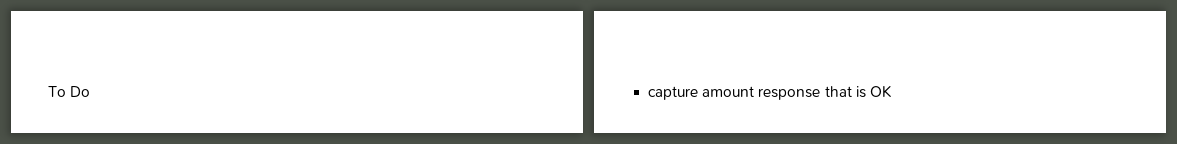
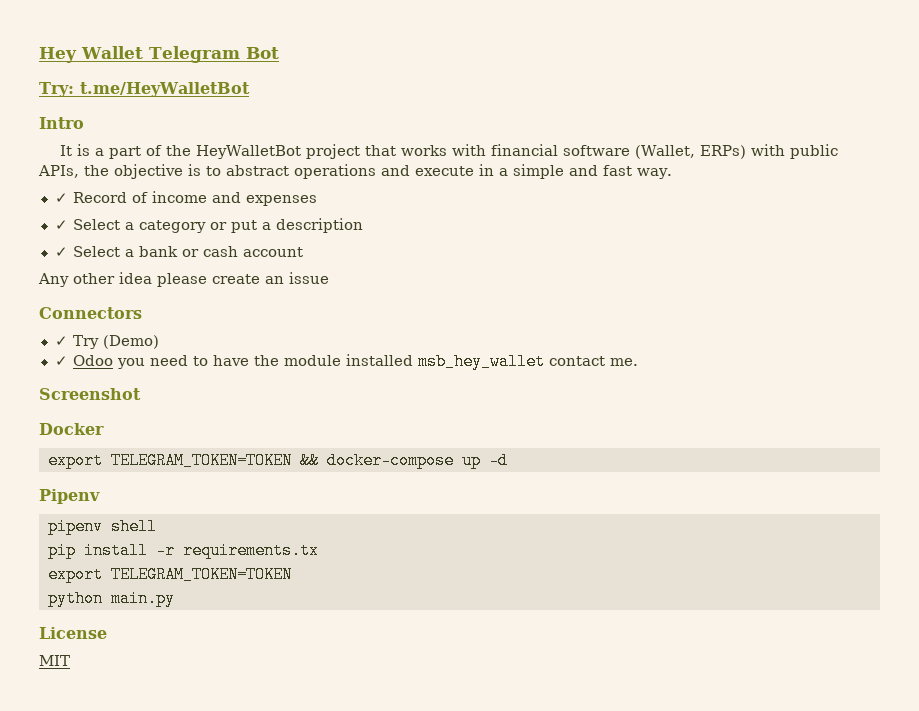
- To Do
- capture amount response that is OK
+ Hey Wallet Telegram Bot
+ Try: t.me/HeyWalletBot
+ Intro
+ It is a part of the HeyWalletBot project that works with financial software (Wallet, ERPs) with public APIs, the objective is to abstract operations and execute in a simple and fast way.
+ ✓ Record of income and expenses
+ ✓ Select a category or put a description
+ ✓ Select a bank or cash account
+ Any other idea please create an issue
+ Connectors
+ ✓ Try (Demo)
+ ✓ Odoo you need to have the module installed msb_hey_wallet contact me.
+ Screenshot
+ Docker
+ export TELEGRAM_TOKEN=TOKEN && docker-compose up -d
+ Pipenv
+ pipenv shell
+ pip install -r requirements.tx
+ export TELEGRAM_TOKEN=TOKEN
+ python main.py
+ License
+ MIT

